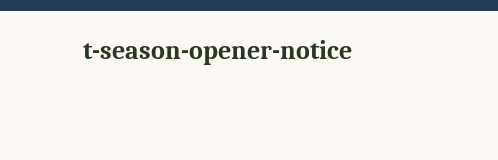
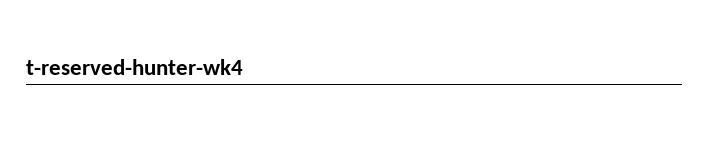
- t-season-opener-notice
+ t-reserved-hunter-wk4

